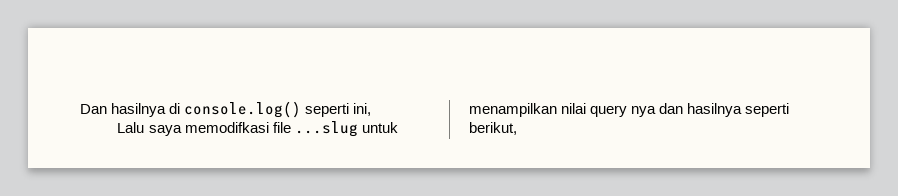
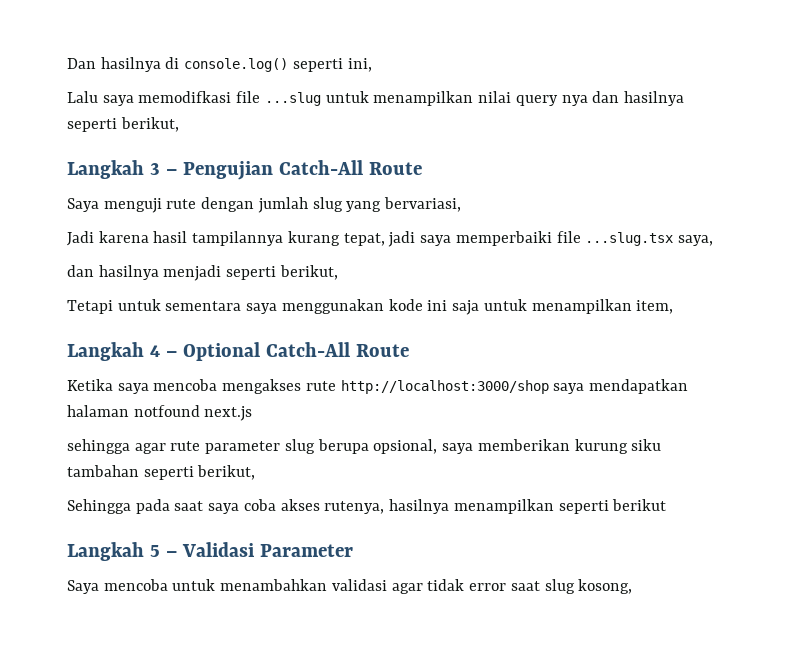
+ Langkah 3 – Pengujian Catch-All Route
+ Saya menguji rute dengan jumlah slug yang bervariasi,
+ Jadi karena hasil tampilannya kurang tepat, jadi saya memperbaiki file ...slug.tsx saya,
+ dan hasilnya menjadi seperti berikut,
+ Tetapi untuk sementara saya menggunakan kode ini saja untuk menampilkan item,
+ Langkah 4 – Optional Catch-All Route
+ Ketika saya mencoba mengakses rute http://localhost:3000/shop saya mendapatkan halaman notfound next.js
+ sehingga agar rute parameter slug berupa opsional, saya memberikan kurung siku tambahan seperti berikut,
+ Sehingga pada saat saya coba akses rutenya, hasilnya menampilkan seperti berikut
+ Langkah 5 – Validasi Parameter
+ Saya mencoba untuk menambahkan validasi agar tidak error saat slug kosong,

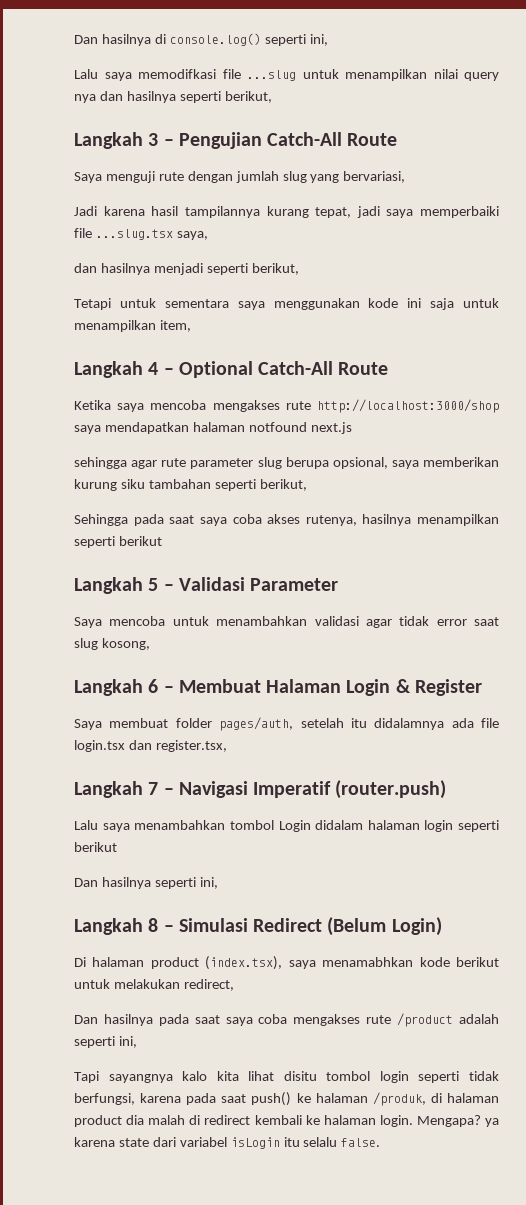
+ Langkah 6 – Membuat Halaman Login & Register
+ Saya membuat folder pages/auth, setelah itu didalamnya ada file login.tsx dan register.tsx,
+ Langkah 7 – Navigasi Imperatif (router.push)
+ Lalu saya menambahkan tombol Login didalam halaman login seperti berikut
+ Dan hasilnya seperti ini,
+ Langkah 8 – Simulasi Redirect (Belum Login)
+ Di halaman product (index.tsx), saya menamabhkan kode berikut untuk melakukan redirect,
+ Dan hasilnya pada saat saya coba mengakses rute /product adalah seperti ini,
+ Tapi sayangnya kalo kita lihat disitu tombol login seperti tidak berfungsi, karena pada saat push() ke halaman /produk, di halaman product dia malah di redirect kembali ke halaman login. Mengapa? ya karena state dari variabel isLogin itu selalu false.

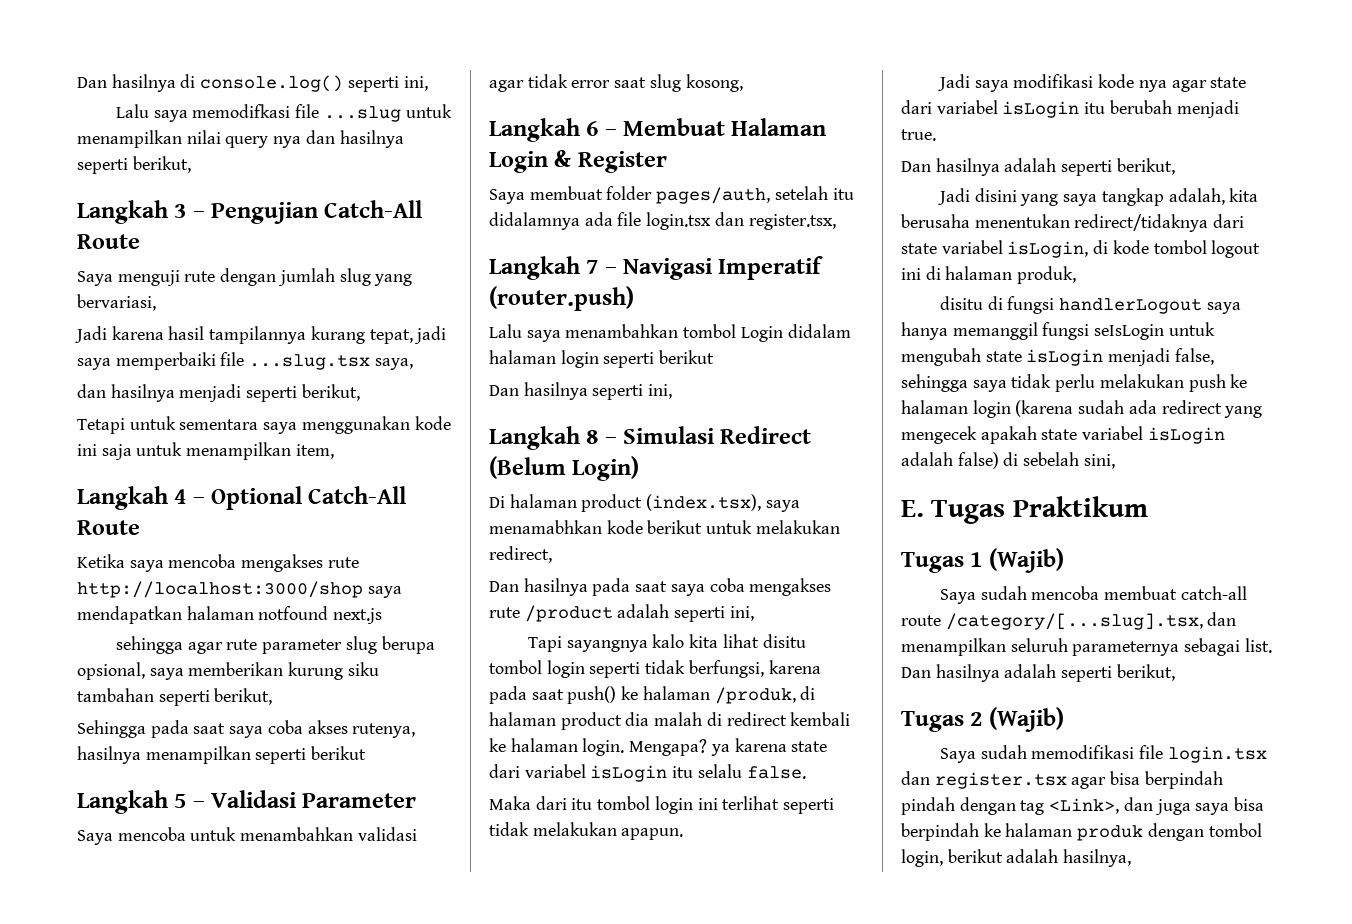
+ Maka dari itu tombol login ini terlihat seperti tidak melakukan apapun.
+ Jadi saya modifikasi kode nya agar state dari variabel isLogin itu berubah menjadi true.
+ Dan hasilnya adalah seperti berikut,
+ Jadi disini yang saya tangkap adalah, kita berusaha menentukan redirect/tidaknya dari state variabel isLogin, di kode tombol logout ini di halaman produk,
+ disitu di fungsi handlerLogout saya hanya memanggil fungsi seIsLogin untuk mengubah state isLogin menjadi false, sehingga saya tidak perlu melakukan push ke halaman login (karena sudah ada redirect yang mengecek apakah state variabel isLogin adalah false) di sebelah sini,
+ E. Tugas Praktikum
+ Tugas 1 (Wajib)
+ Saya sudah mencoba membuat catch-all route /category/[...slug].tsx, dan menampilkan seluruh parameternya sebagai list. Dan hasilnya adalah seperti berikut,
+ Tugas 2 (Wajib)
+ Saya sudah memodifikasi file login.tsx dan register.tsx agar bisa berpindah pindah dengan tag <Link>, dan juga saya bisa berpindah ke halaman produk dengan tombol login, berikut adalah hasilnya,

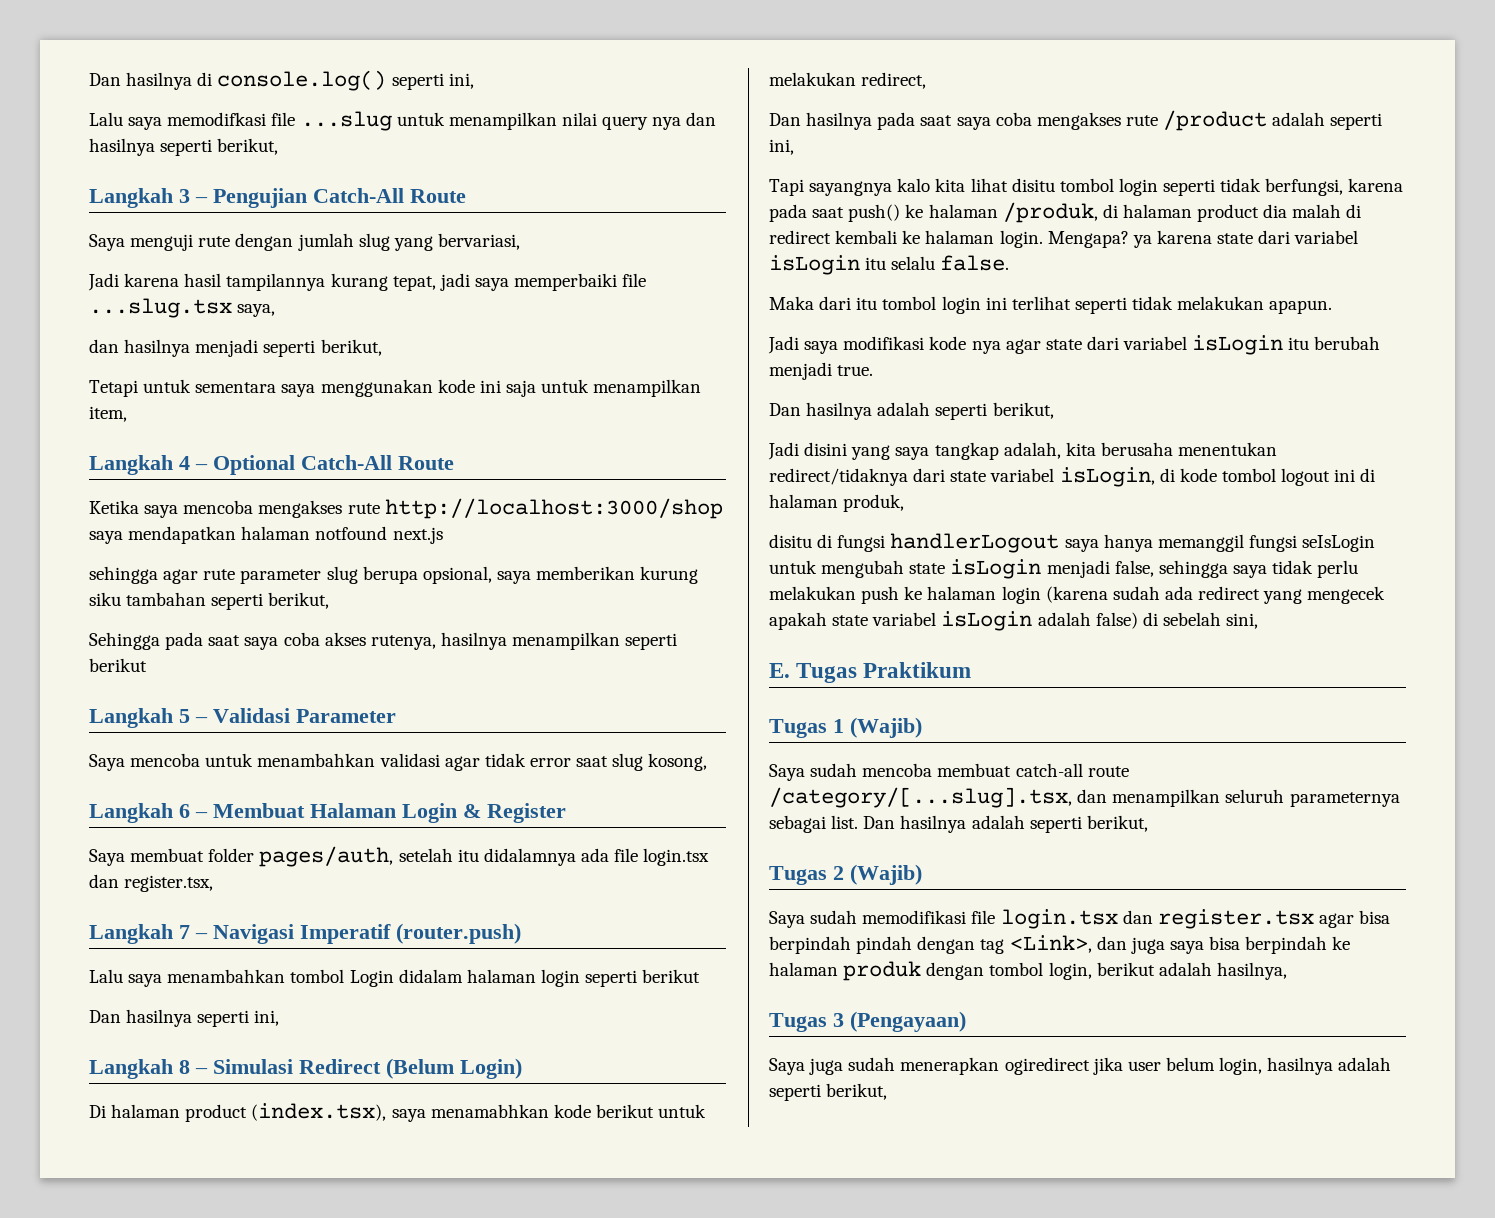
+ Tugas 3 (Pengayaan)
+ Saya juga sudah menerapkan ogiredirect jika user belum login, hasilnya adalah seperti berikut,

